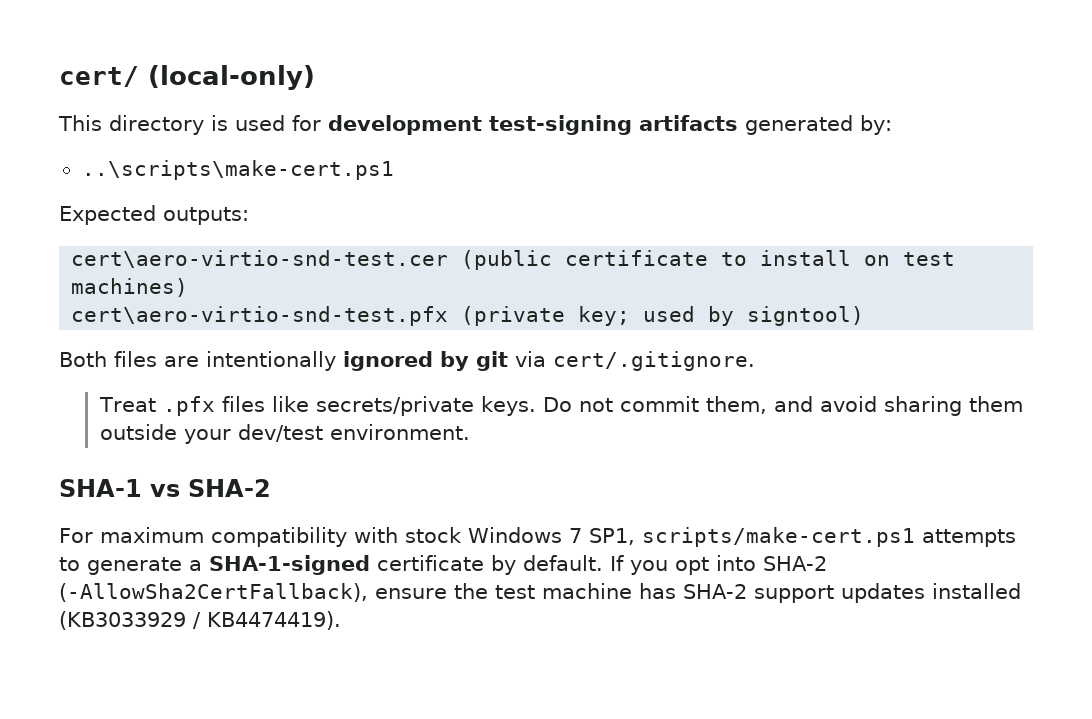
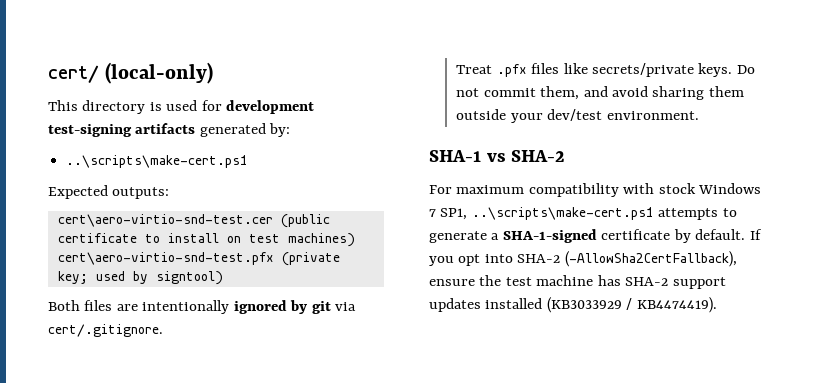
- For maximum compatibility with stock Windows 7 SP1, scripts/make-cert.ps1 attempts to generate a SHA-1-signed certificate by default.
+ For maximum compatibility with stock Windows 7 SP1, ..\scripts\make-cert.ps1 attempts to generate a SHA-1-signed certificate by default.

